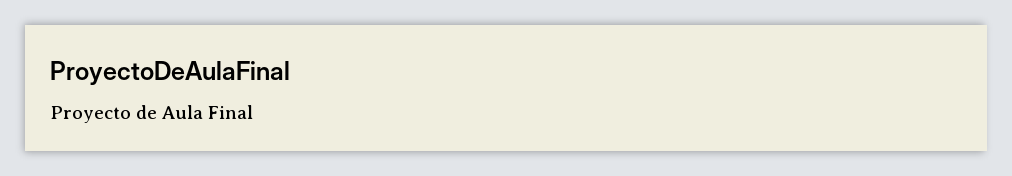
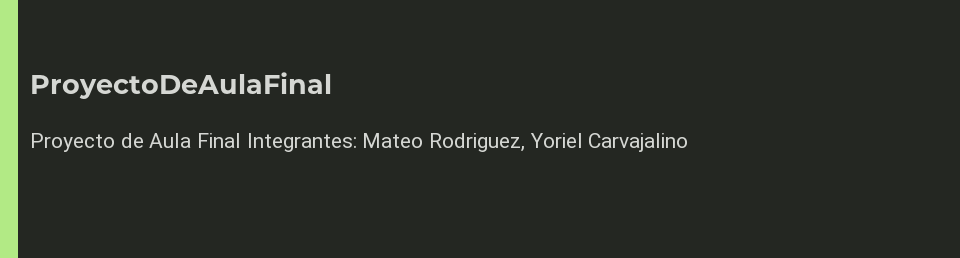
- Proyecto de Aula Final
+ Proyecto de Aula Final Integrantes: Mateo Rodriguez, Yoriel Carvajalino

